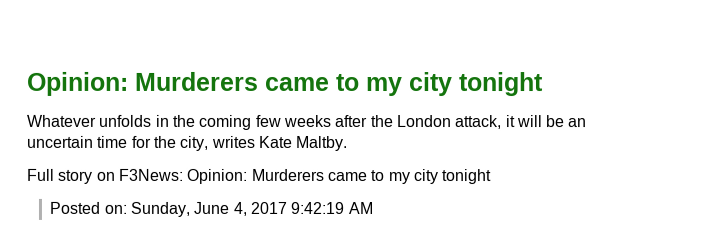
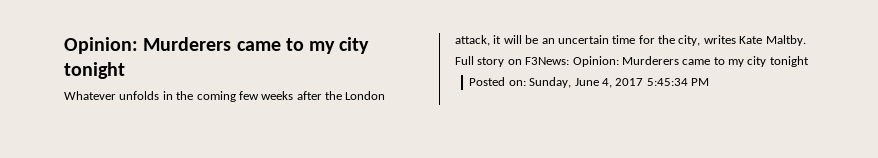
- Posted on: Sunday, June 4, 2017 9:42:19 AM
+ Posted on: Sunday, June 4, 2017 5:45:34 PM

